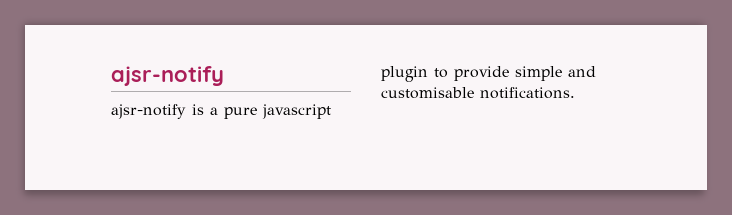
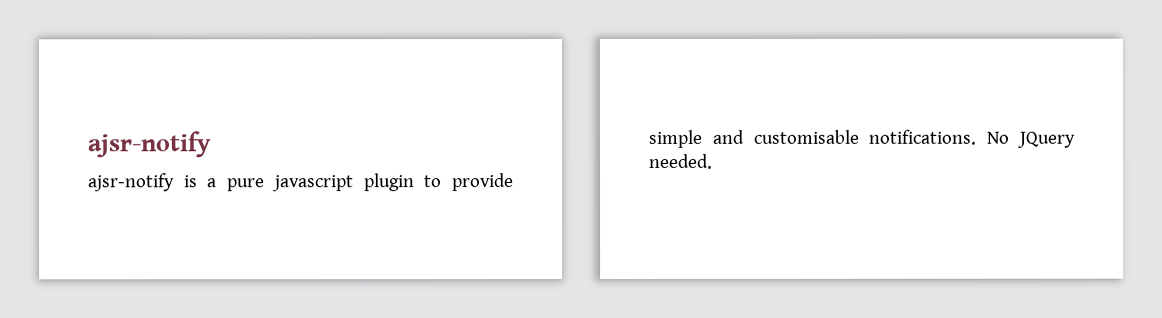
+ No JQuery needed.

